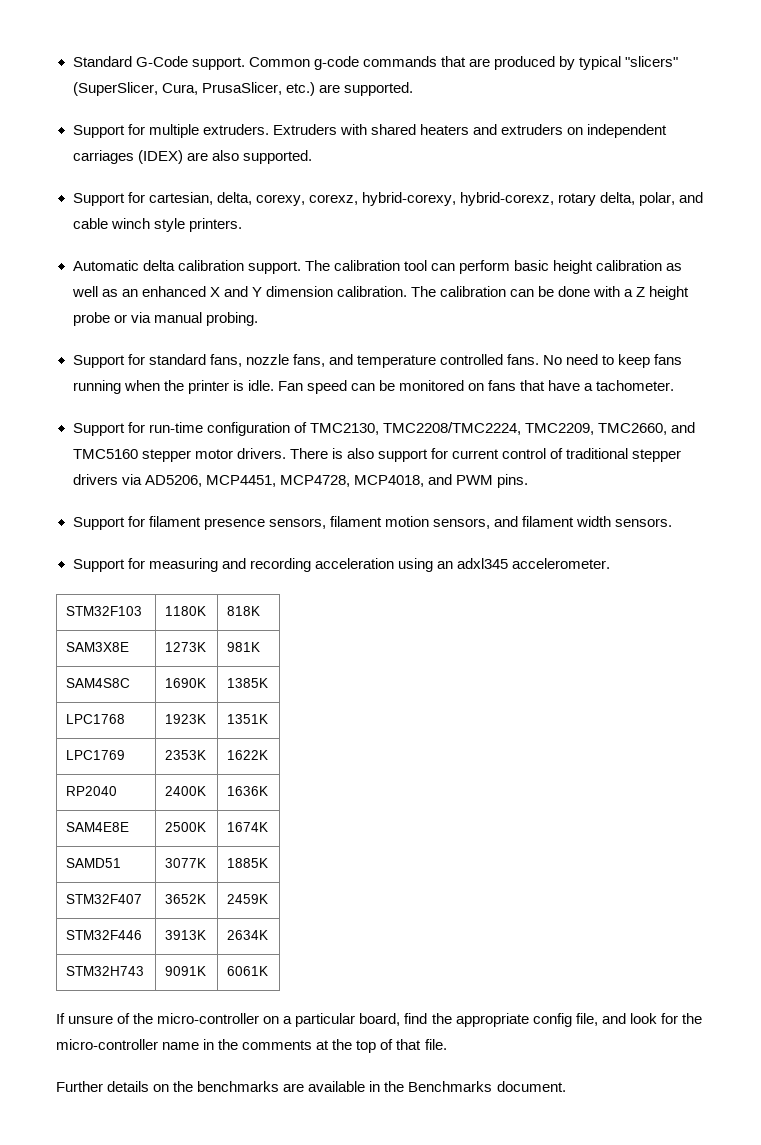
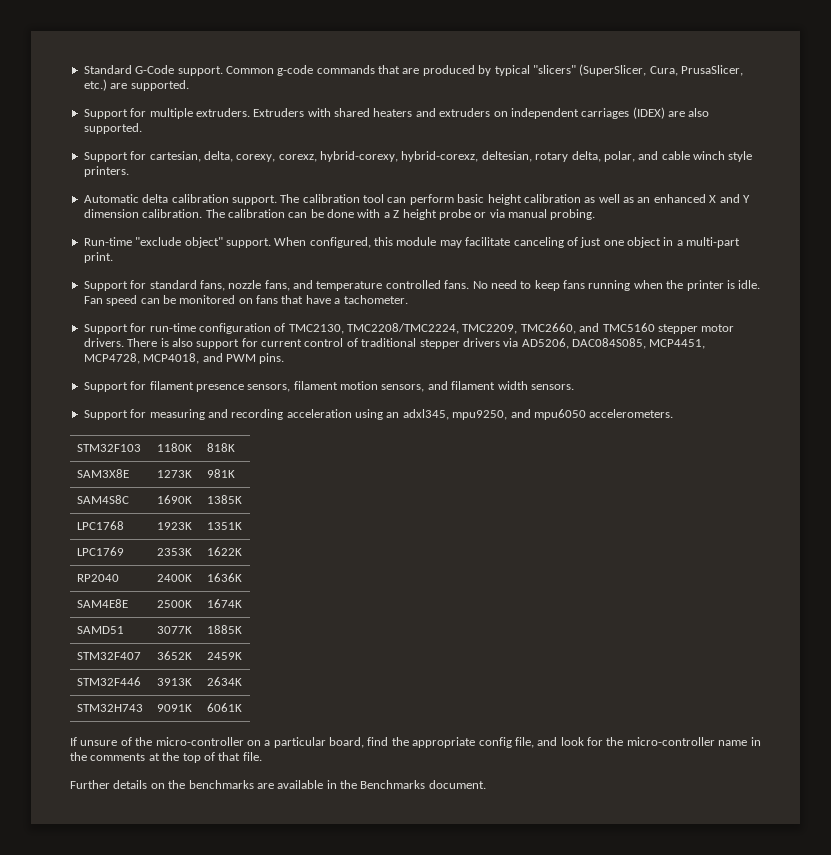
- Support for cartesian, delta, corexy, corexz, hybrid-corexy, hybrid-corexz, rotary delta, polar, and cable winch style printers.
+ Support for cartesian, delta, corexy, corexz, hybrid-corexy, hybrid-corexz, deltesian, rotary delta, polar, and cable winch style printers.
+ Run-time "exclude object" support. When configured, this module may facilitate canceling of just one object in a multi-part print.
- There is also support for current control of traditional stepper drivers via AD5206, MCP4451, MCP4728, MCP4018, and PWM pins.
+ There is also support for current control of traditional stepper drivers via AD5206, DAC084S085, MCP4451, MCP4728, MCP4018, and PWM pins.
- Support for measuring and recording acceleration using an adxl345 accelerometer.
+ Support for measuring and recording acceleration using an adxl345, mpu9250, and mpu6050 accelerometers.

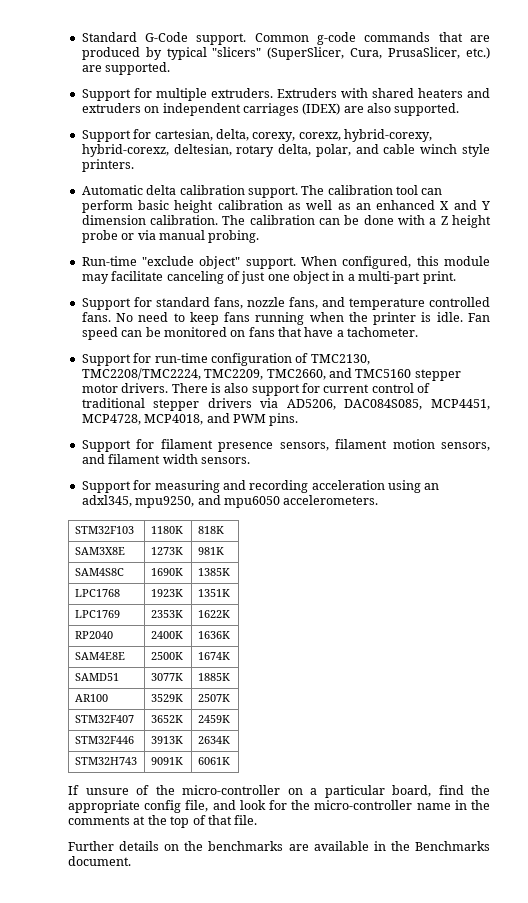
+ AR100 | 3529K | 2507K

